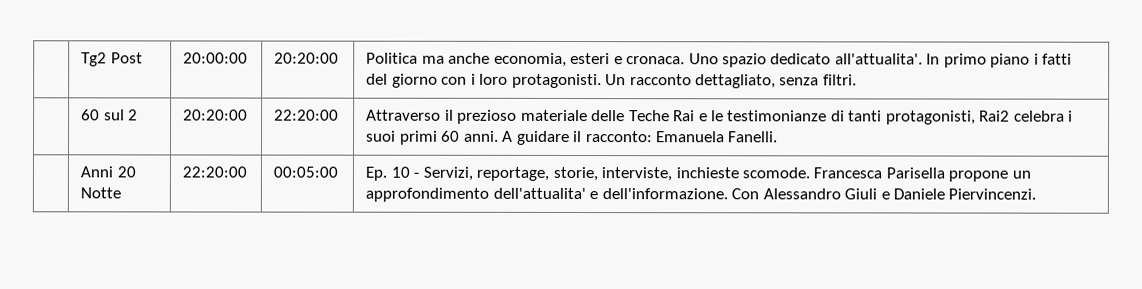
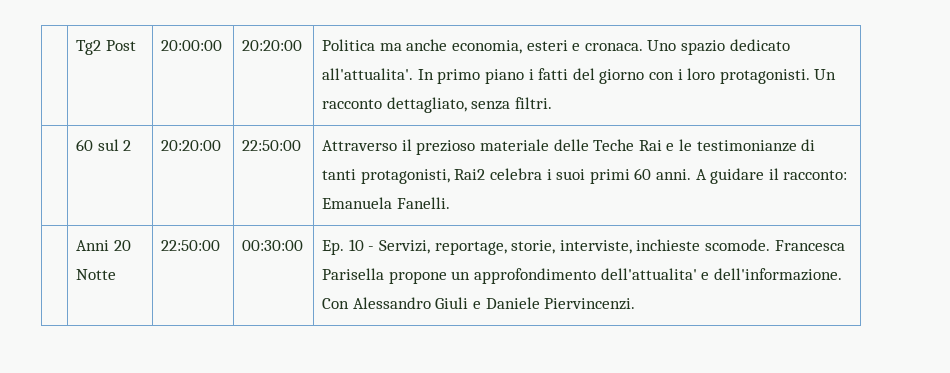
- | 60 sul 2 | 20:20:00 | 22:20:00 | Attraverso il prezioso materiale delle Teche Rai e le testimonianze di tanti protagonisti, Rai2 celebra i suoi primi 60 anni. A guidare il racconto: Emanuela Fanelli.
+ | 60 sul 2 | 20:20:00 | 22:50:00 | Attraverso il prezioso materiale delle Teche Rai e le testimonianze di tanti protagonisti, Rai2 celebra i suoi primi 60 anni. A guidare il racconto: Emanuela Fanelli.
- | Anni 20 Notte | 22:20:00 | 00:05:00 | Ep. 10 - Servizi, reportage, storie, interviste, inchieste scomode. Francesca Parisella propone un approfondimento dell'attualita' e dell'informazione. Con Alessandro Giuli e Daniele Piervincenzi.
+ | Anni 20 Notte | 22:50:00 | 00:30:00 | Ep. 10 - Servizi, reportage, storie, interviste, inchieste scomode. Francesca Parisella propone un approfondimento dell'attualita' e dell'informazione. Con Alessandro Giuli e Daniele Piervincenzi.

